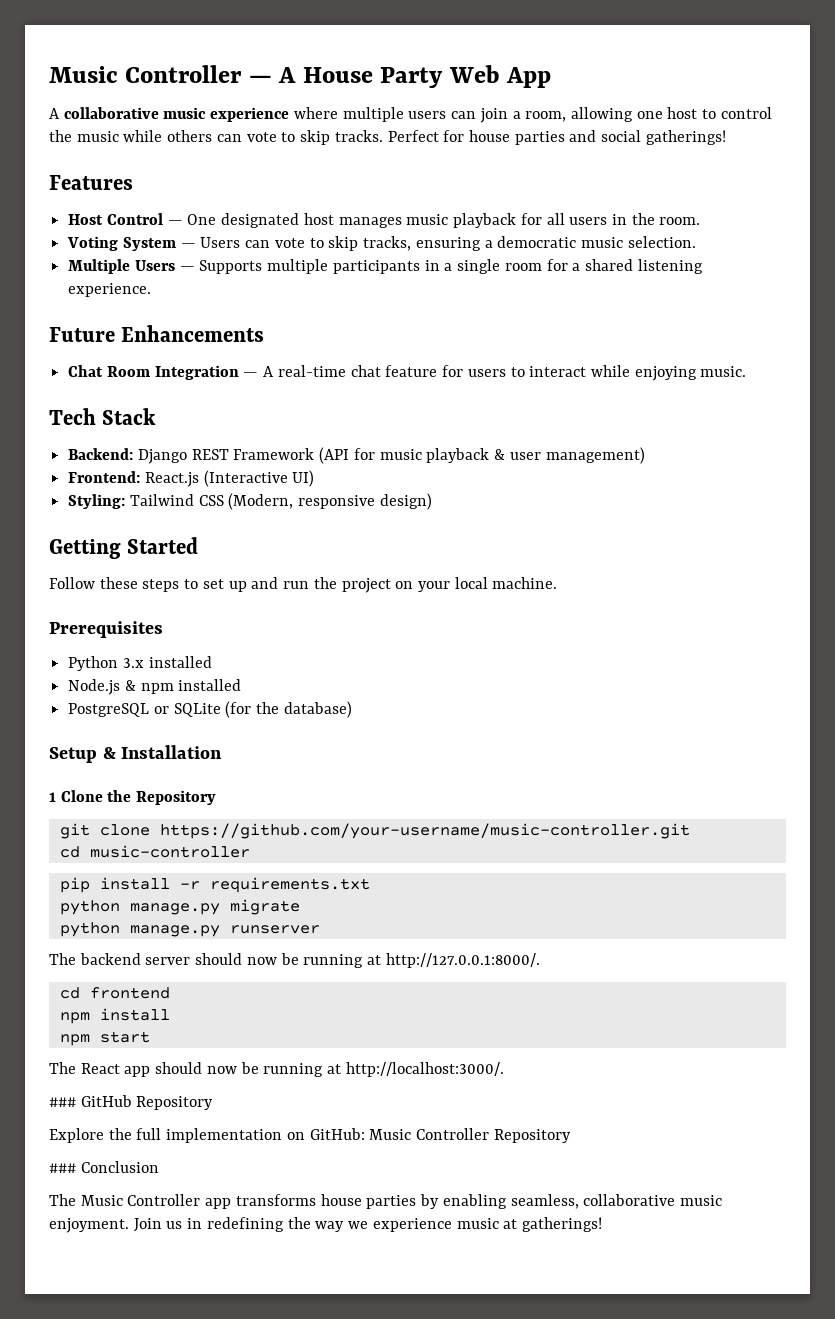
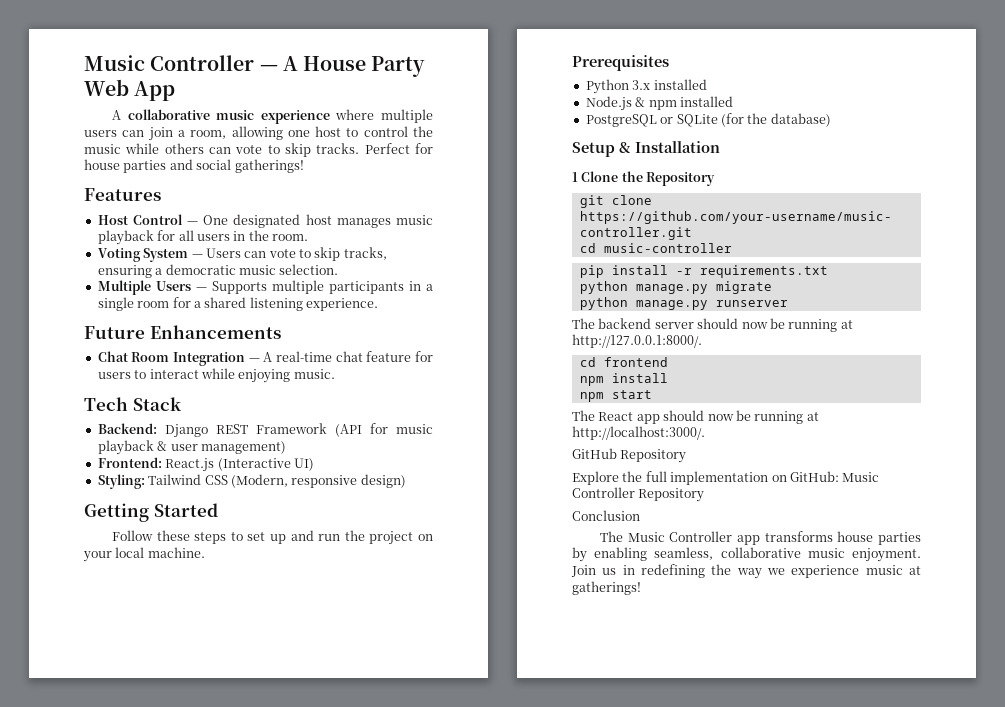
- ### GitHub Repository
+ GitHub Repository
- ### Conclusion
+ Conclusion

